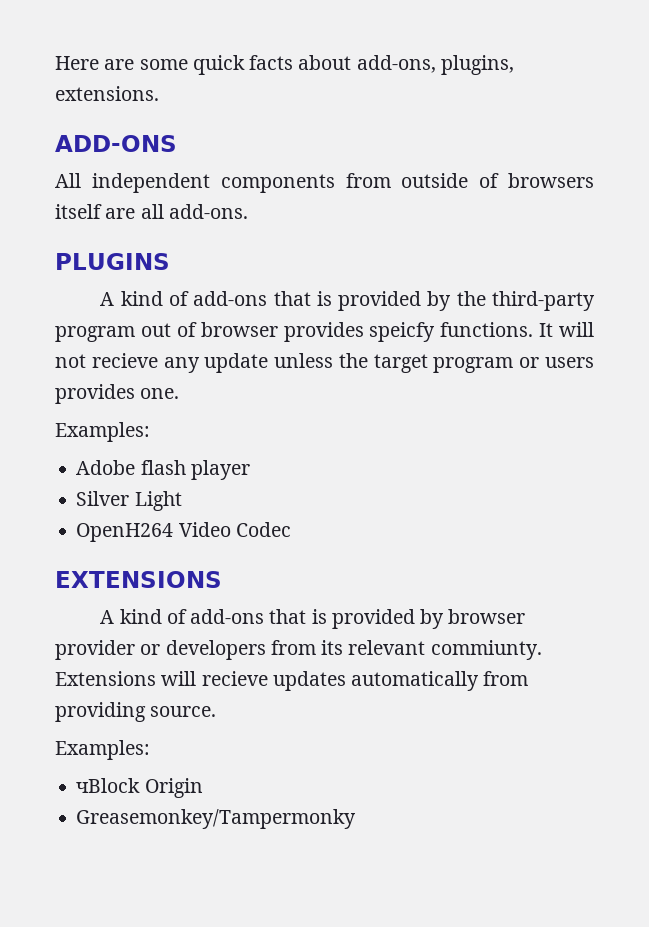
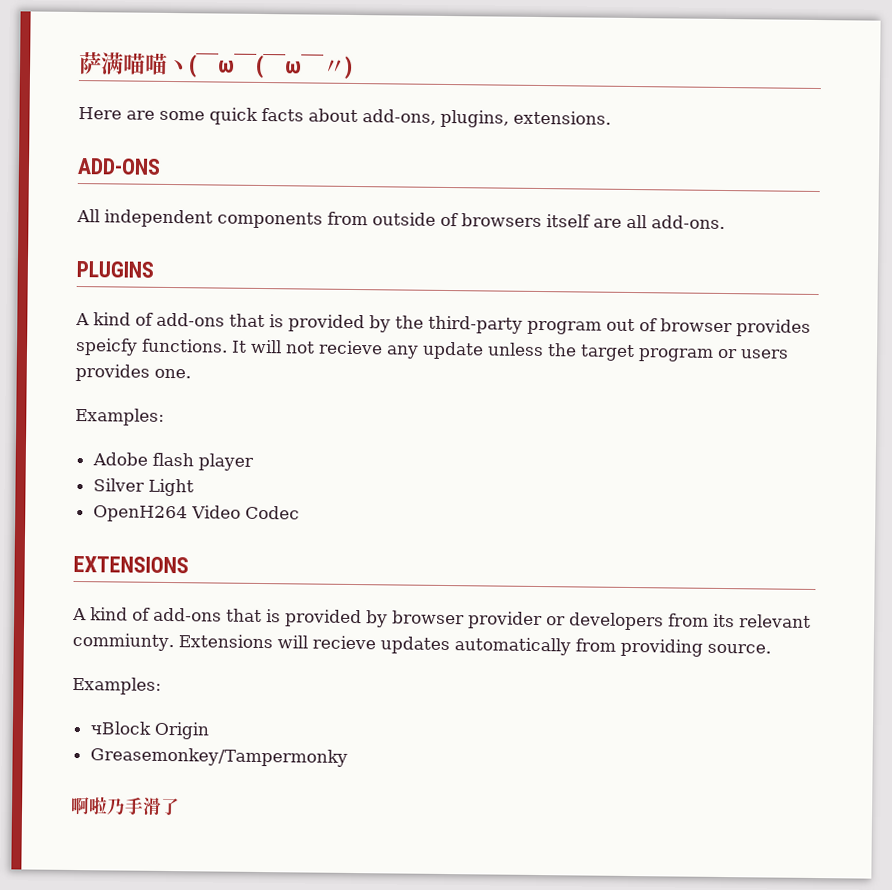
+ 萨满喵喵ヽ(￣ω￣(￣ω￣〃)
+ 啊啦乃手滑了

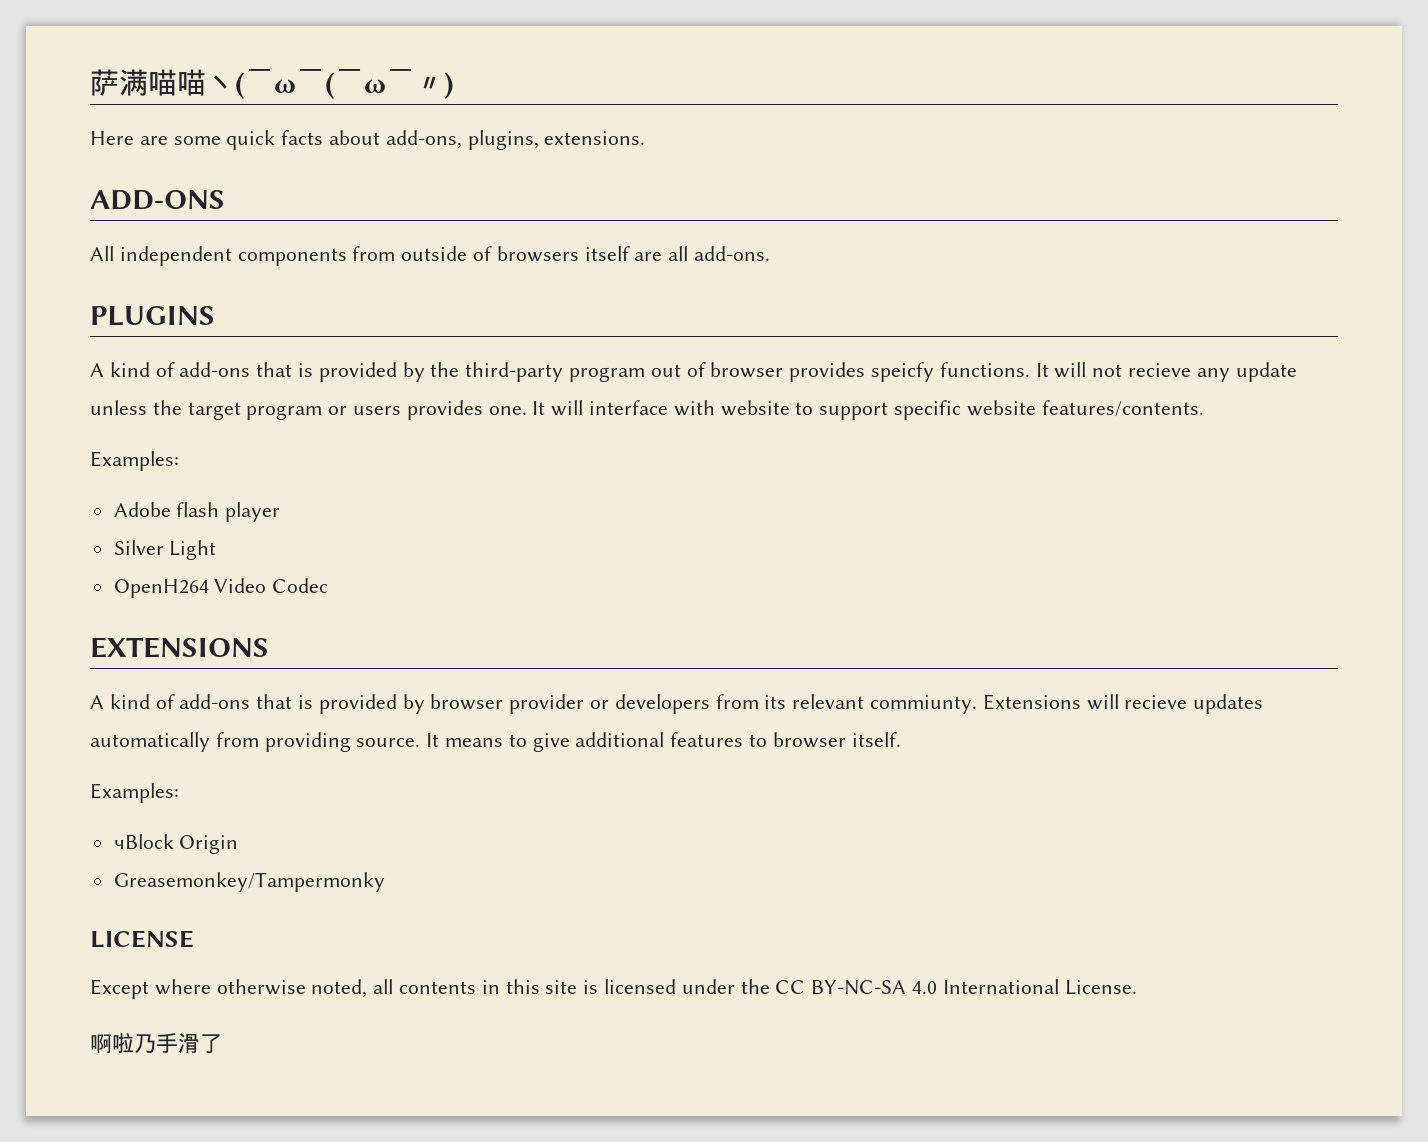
+ It will interface with website to support specific website features/contents.
- Extensions will recieve updates automatically from providing source.
+ Extensions will recieve updates automatically from providing source. It means to give additional features to browser itself.
  Examples:
  чBlock Origin
  Greasemonkey/Tampermonky
+ LICENSE
+ Except where otherwise noted, all contents in this site is licensed under the CC BY-NC-SA 4.0 International License.

